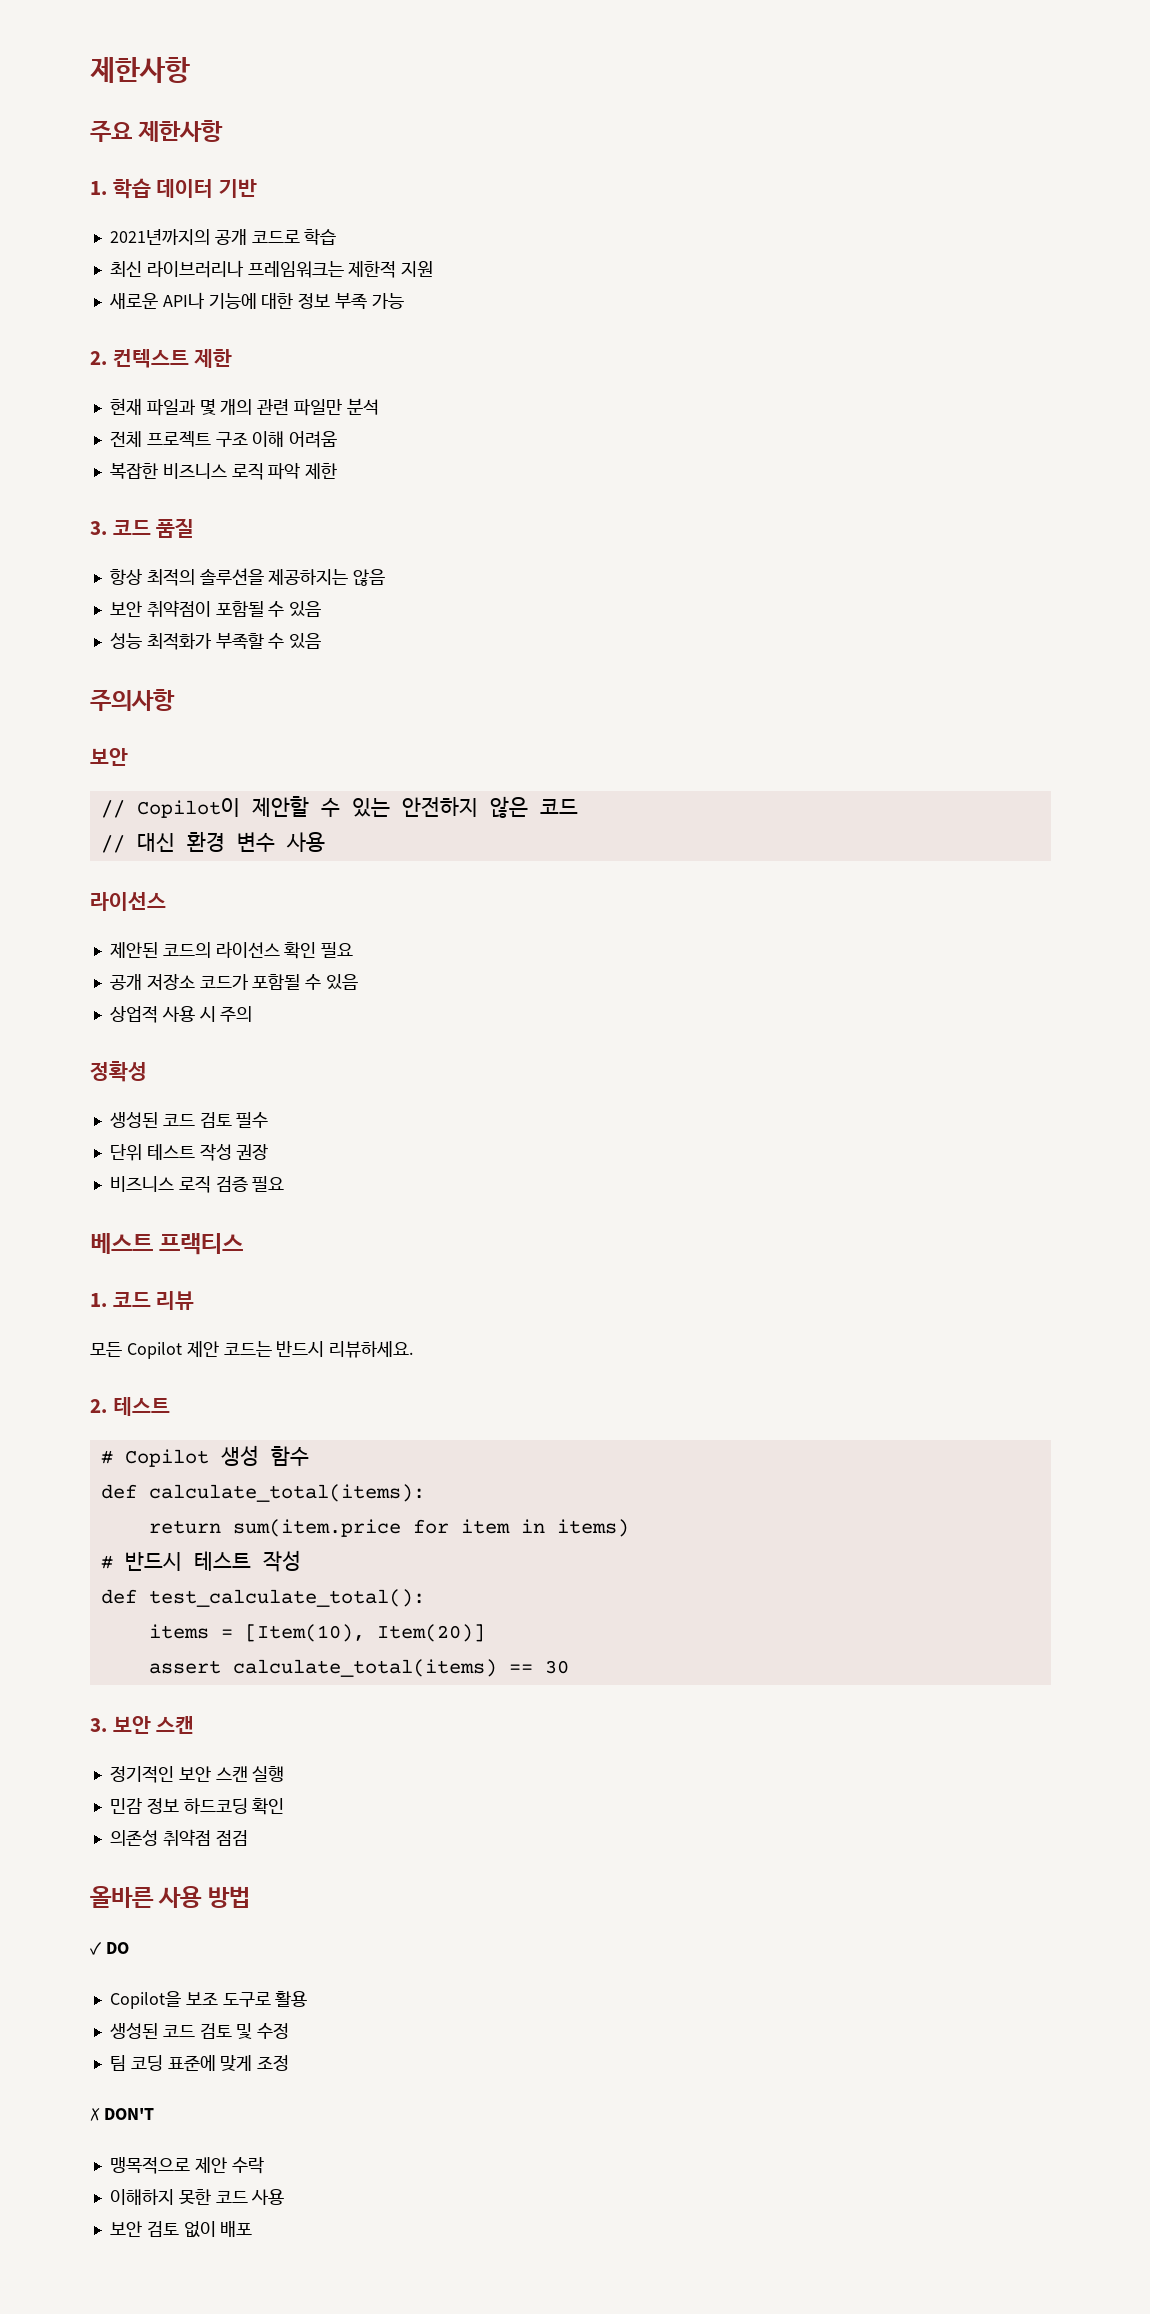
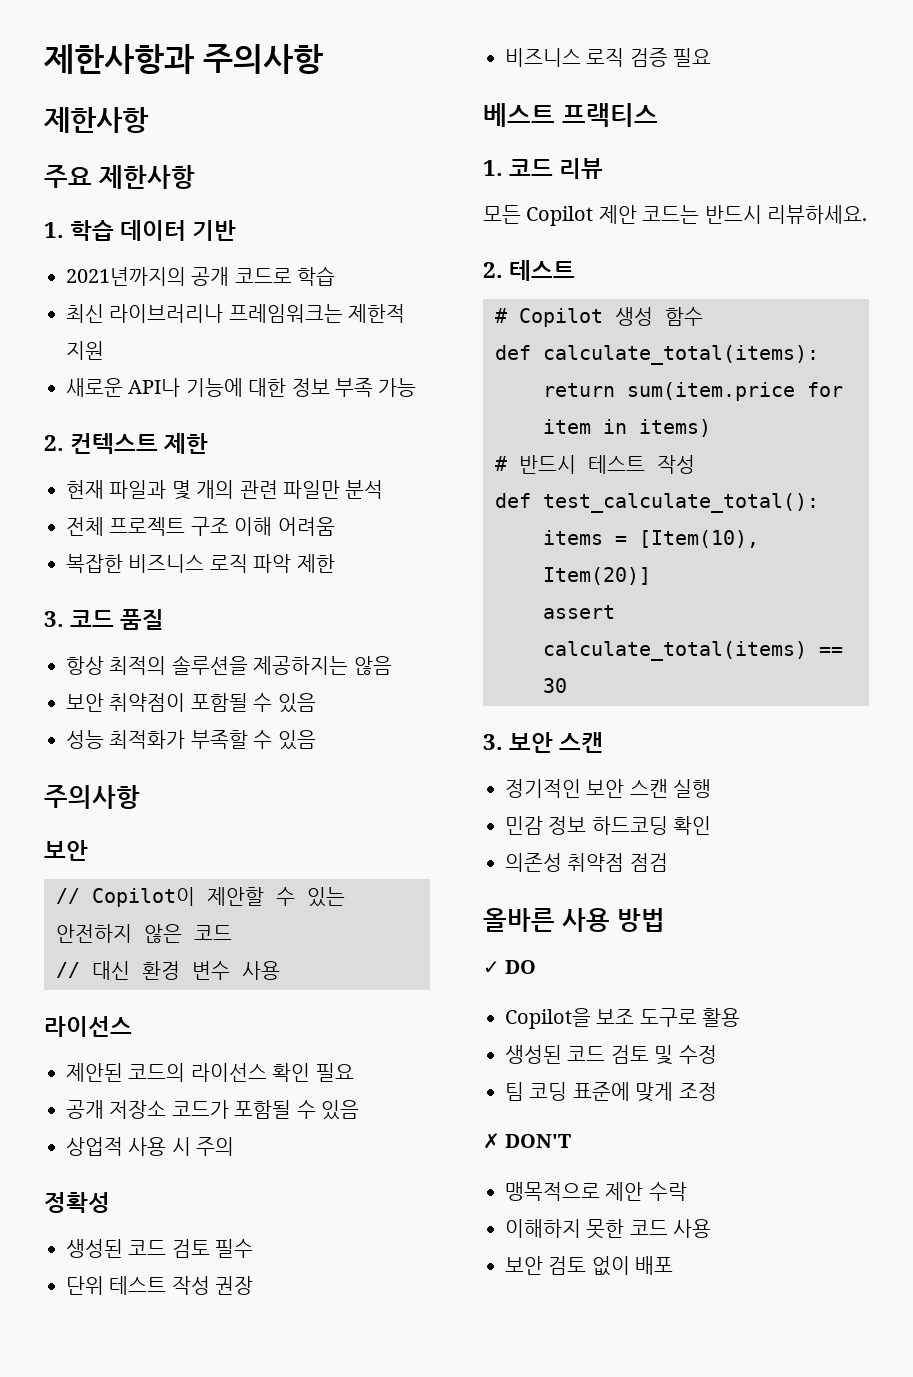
+ 제한사항과 주의사항

